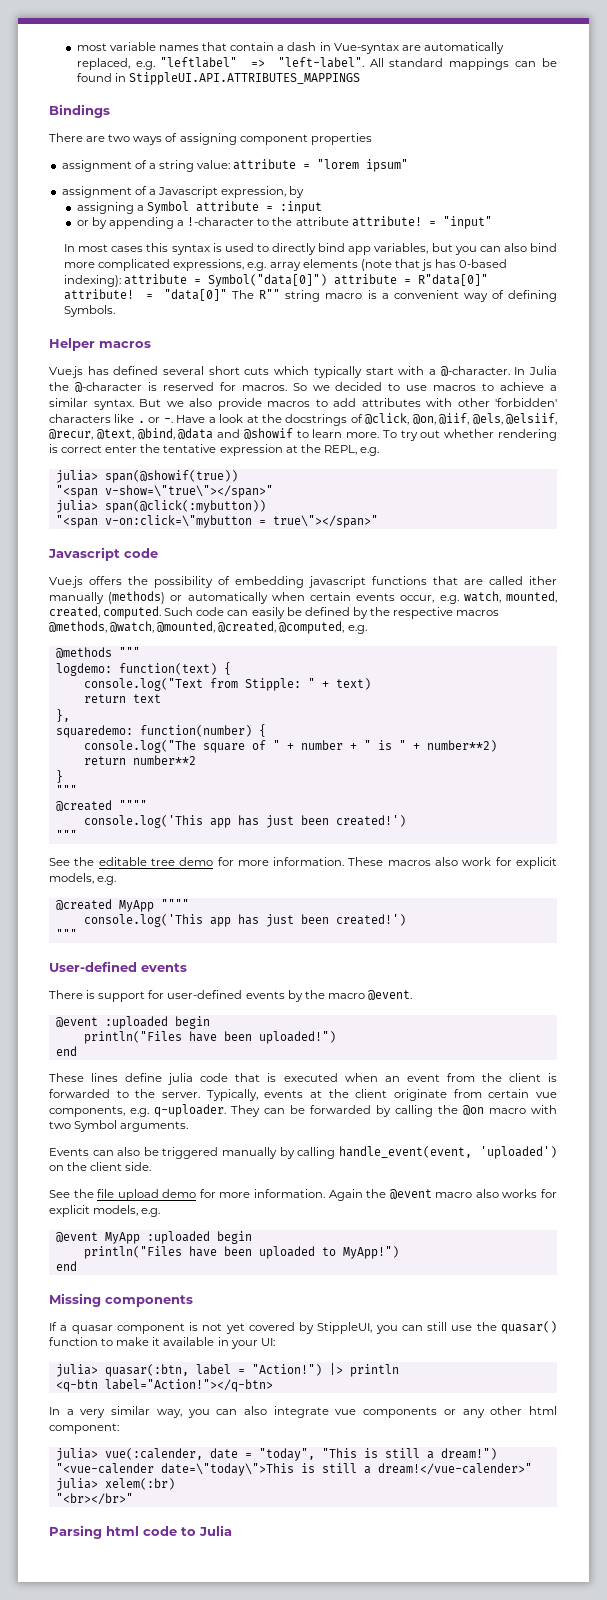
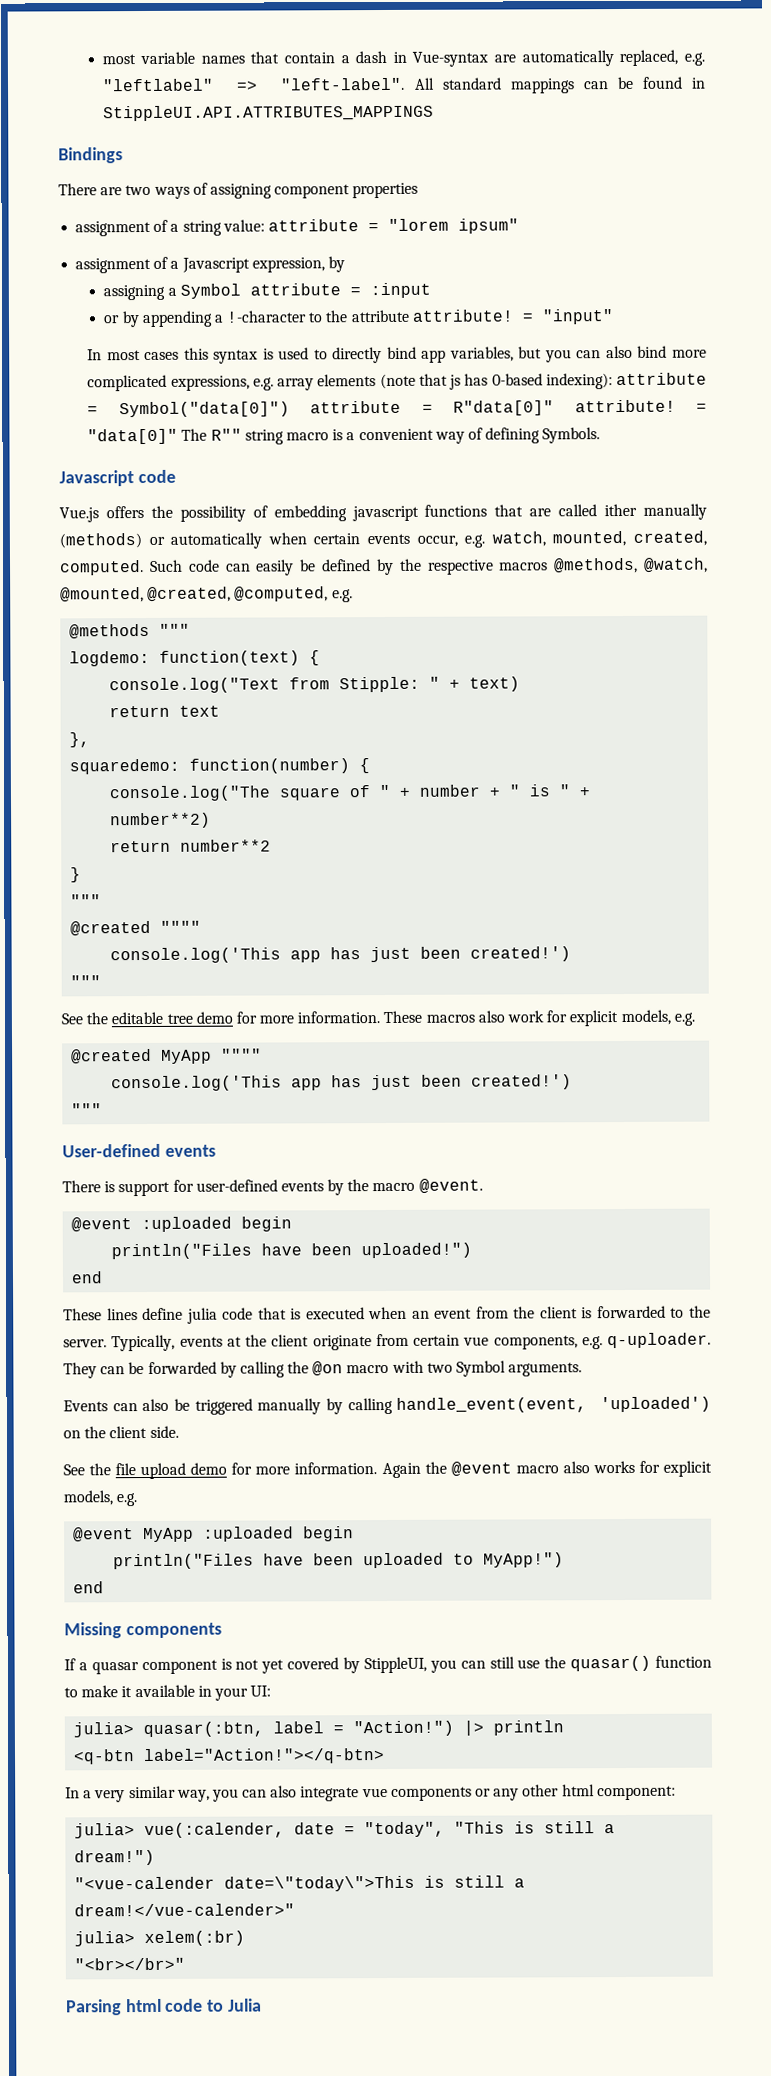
- Helper macros
- Vue.js has defined several short cuts which typically start with a @-character. In Julia the @-character is reserved for macros. So we decided to use macros to achieve a similar syntax. But we also provide macros to add attributes with other 'forbidden' characters like . or -. Have a look at the docstrings of @click, @on, @iif, @els, @elsiif, @recur, @text, @bind, @data and @showif to learn more. To try out whether rendering is correct enter the tentative expression at the REPL, e.g.
- julia> span(@showif(true))
- "<span v-show=\"true\"></span>"
- julia> span(@click(:mybutton))
- "<span v-on:click=\"mybutton = true\"></span>"

